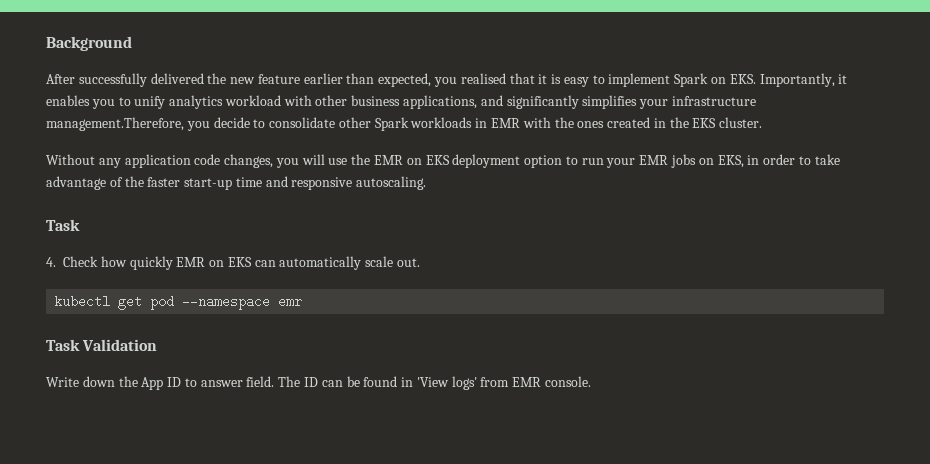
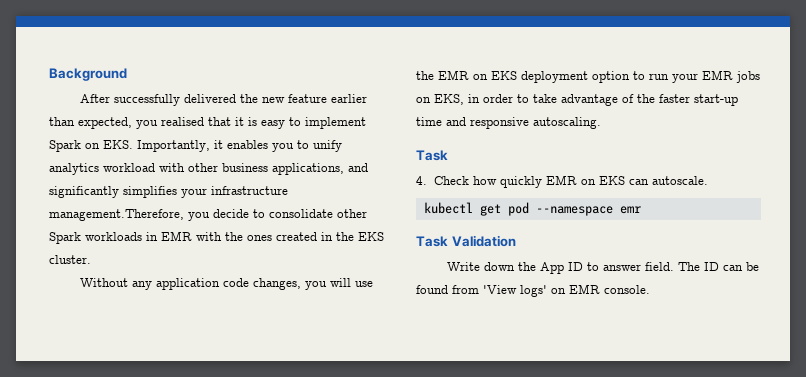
- 4. Check how quickly EMR on EKS can automatically scale out.
+ 4. Check how quickly EMR on EKS can autoscale.
- The ID can be found in 'View logs' from EMR console.
+ The ID can be found from 'View logs' on EMR console.

